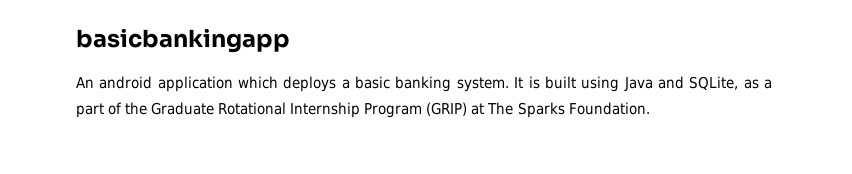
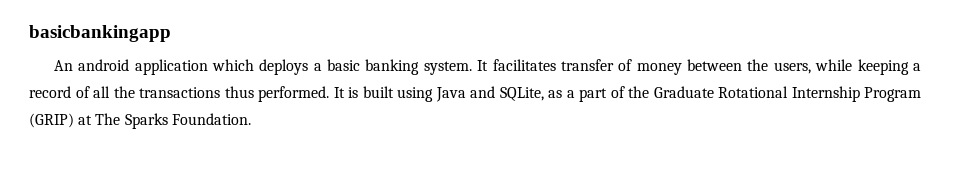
- It is built using Java and SQLite, as a part of the Graduate Rotational Internship Program (GRIP) at The Sparks Foundation.
+ It facilitates transfer of money between the users, while keeping a record of all the transactions thus performed. It is built using Java and SQLite, as a part of the Graduate Rotational Internship Program (GRIP) at The Sparks Foundation.

